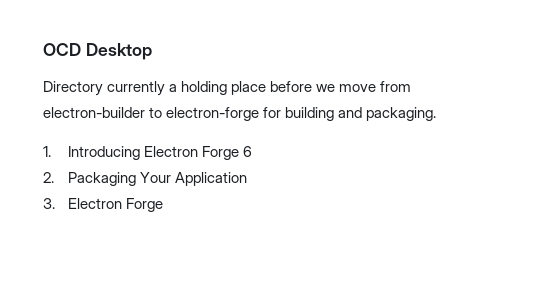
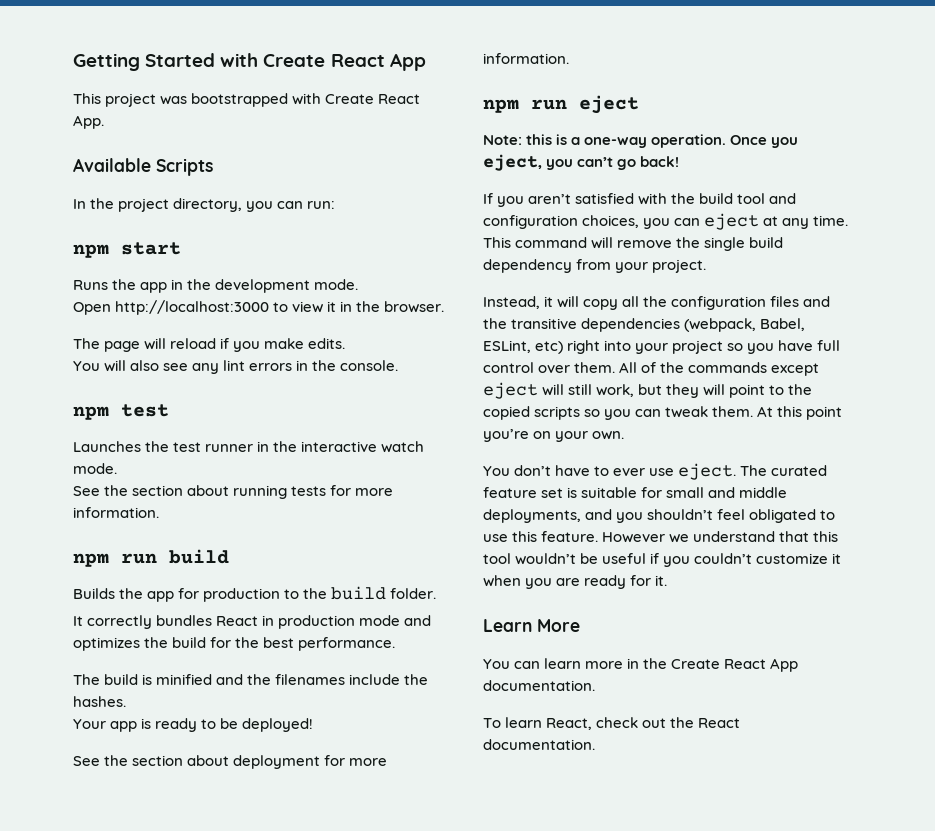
- OCD Desktop
- Directory currently a holding place before we move from electron-builder to electron-forge for building and packaging.
- 1. Introducing Electron Forge 6
- 2. Packaging Your Application
- 3. Electron Forge
+ Getting Started with Create React App
+ This project was bootstrapped with Create React App.
+ Available Scripts
+ In the project directory, you can run:
+ npm start
+ Runs the app in the development mode.
+ Open http://localhost:3000 to view it in the browser.
+ The page will reload if you make edits.
+ You will also see any lint errors in the console.
+ npm test
+ Launches the test runner in the interactive watch mode.
+ See the section about running tests for more information.
+ npm run build
+ Builds the app for production to the build folder.
+ It correctly bundles React in production mode and optimizes the build for the best performance.
+ The build is minified and the filenames include the hashes.
+ Your app is ready to be deployed!
+ See the section about deployment for more information.
+ npm run eject
+ Note: this is a one-way operation. Once you eject, you can’t go back!
+ If you aren’t satisfied with the build tool and configuration choices, you can eject at any time. This command will remove the single build dependency from your project.
+ Instead, it will copy all the configuration files and the transitive dependencies (webpack, Babel, ESLint, etc) right into your project so you have full control over them. All of the commands except eject will still work, but they will point to the copied scripts so you can tweak them. At this point you’re on your own.
+ You don’t have to ever use eject. The curated feature set is suitable for small and middle deployments, and you shouldn’t feel obligated to use this feature. However we understand that this tool wouldn’t be useful if you couldn’t customize it when you are ready for it.
+ Learn More
+ You can learn more in the Create React App documentation.
+ To learn React, check out the React documentation.

